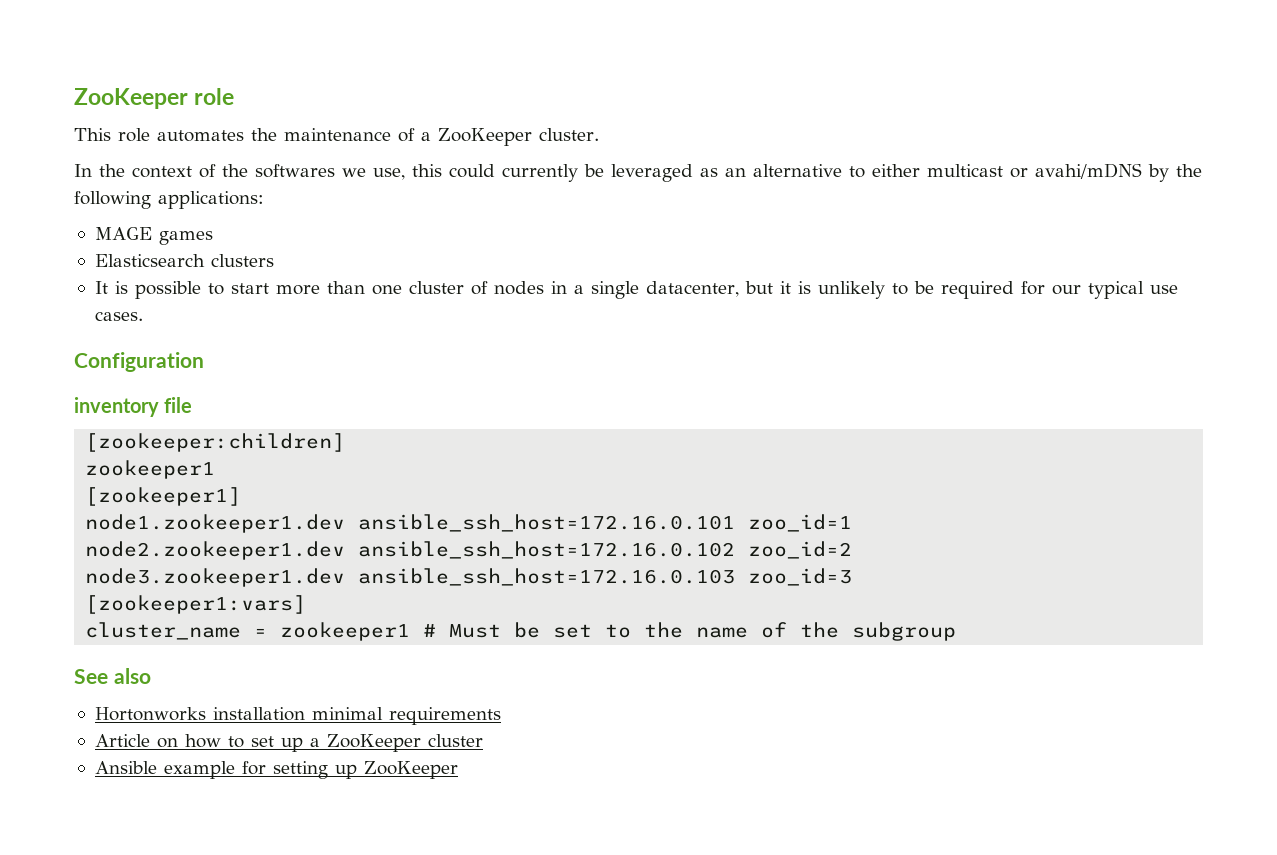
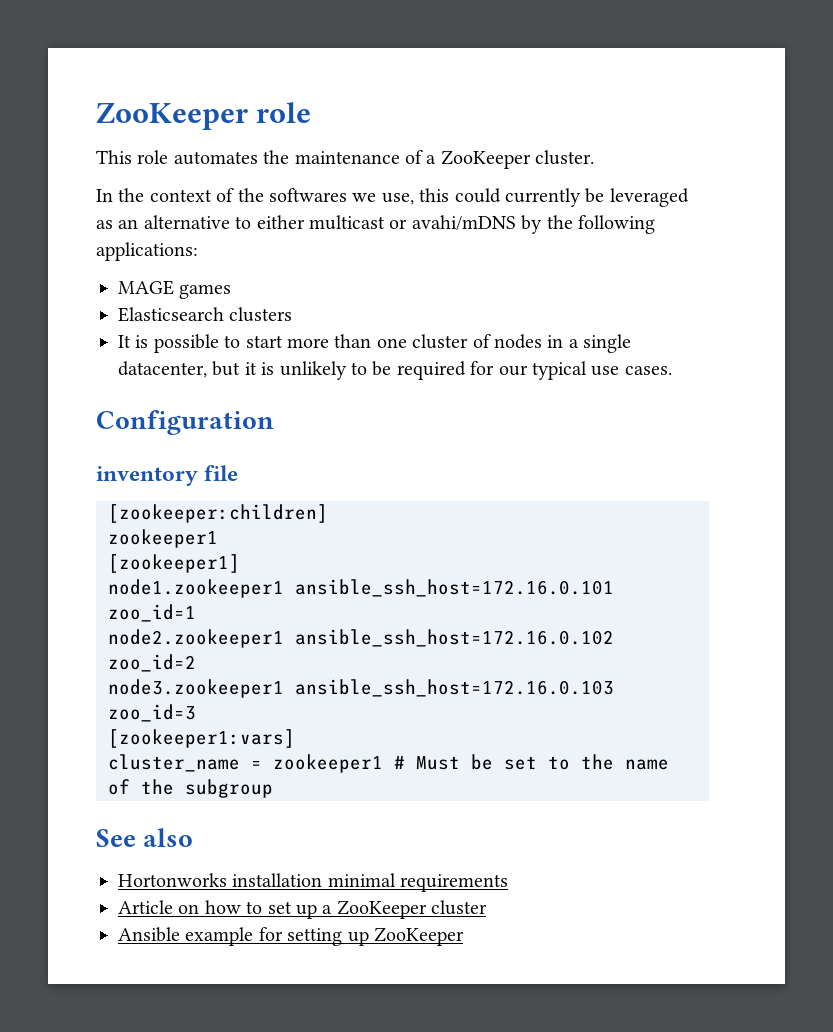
- node1.zookeeper1.dev ansible_ssh_host=172.16.0.101 zoo_id=1
+ node1.zookeeper1 ansible_ssh_host=172.16.0.101 zoo_id=1
- node2.zookeeper1.dev ansible_ssh_host=172.16.0.102 zoo_id=2
+ node2.zookeeper1 ansible_ssh_host=172.16.0.102 zoo_id=2
- node3.zookeeper1.dev ansible_ssh_host=172.16.0.103 zoo_id=3
+ node3.zookeeper1 ansible_ssh_host=172.16.0.103 zoo_id=3

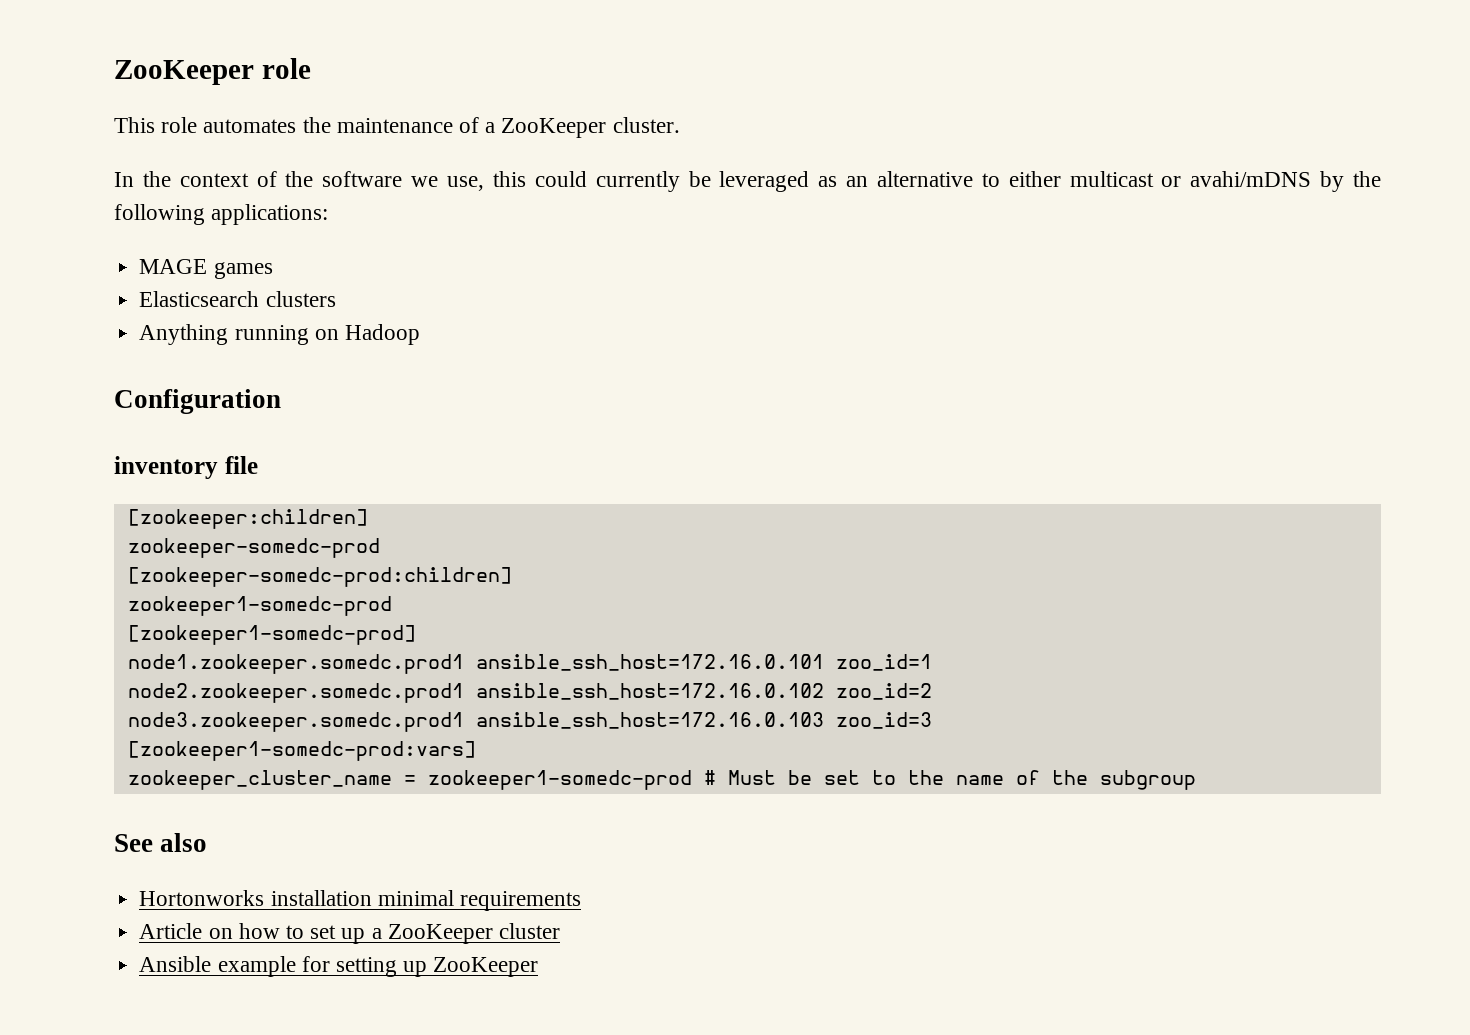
- In the context of the softwares we use, this could currently be leveraged as an alternative to either multicast or avahi/mDNS by the following applications:
+ In the context of the software we use, this could currently be leveraged as an alternative to either multicast or avahi/mDNS by the following applications:
- It is possible to start more than one cluster of nodes in a single datacenter, but it is unlikely to be required for our typical use cases.
+ Anything running on Hadoop
  [zookeeper:children]
- zookeeper1
- [zookeeper1]
- node1.zookeeper1 ansible_ssh_host=172.16.0.101 zoo_id=1
+ zookeeper-somedc-prod
+ [zookeeper-somedc-prod:children]
+ zookeeper1-somedc-prod
+ [zookeeper1-somedc-prod]
+ node1.zookeeper.somedc.prod1 ansible_ssh_host=172.16.0.101 zoo_id=1
- node2.zookeeper1 ansible_ssh_host=172.16.0.102 zoo_id=2
+ node2.zookeeper.somedc.prod1 ansible_ssh_host=172.16.0.102 zoo_id=2
- node3.zookeeper1 ansible_ssh_host=172.16.0.103 zoo_id=3
+ node3.zookeeper.somedc.prod1 ansible_ssh_host=172.16.0.103 zoo_id=3
- [zookeeper1:vars]
- cluster_name = zookeeper1 # Must be set to the name of the subgroup
+ [zookeeper1-somedc-prod:vars]
+ zookeeper_cluster_name = zookeeper1-somedc-prod # Must be set to the name of the subgroup

